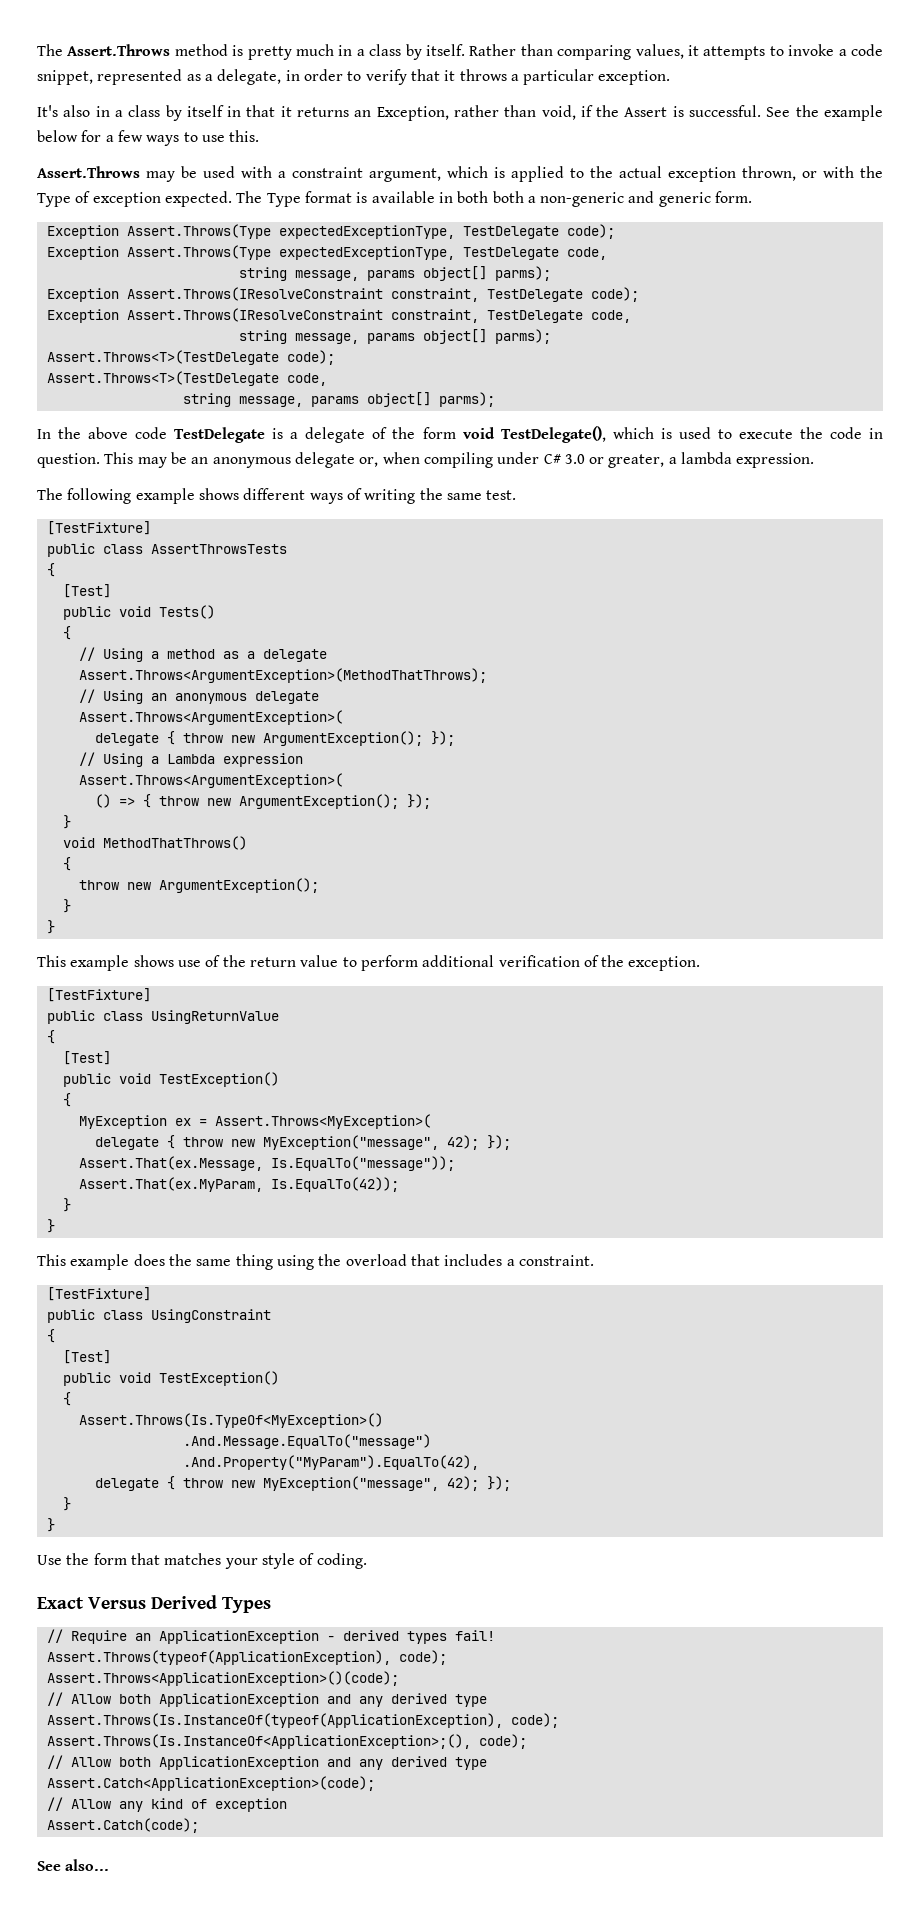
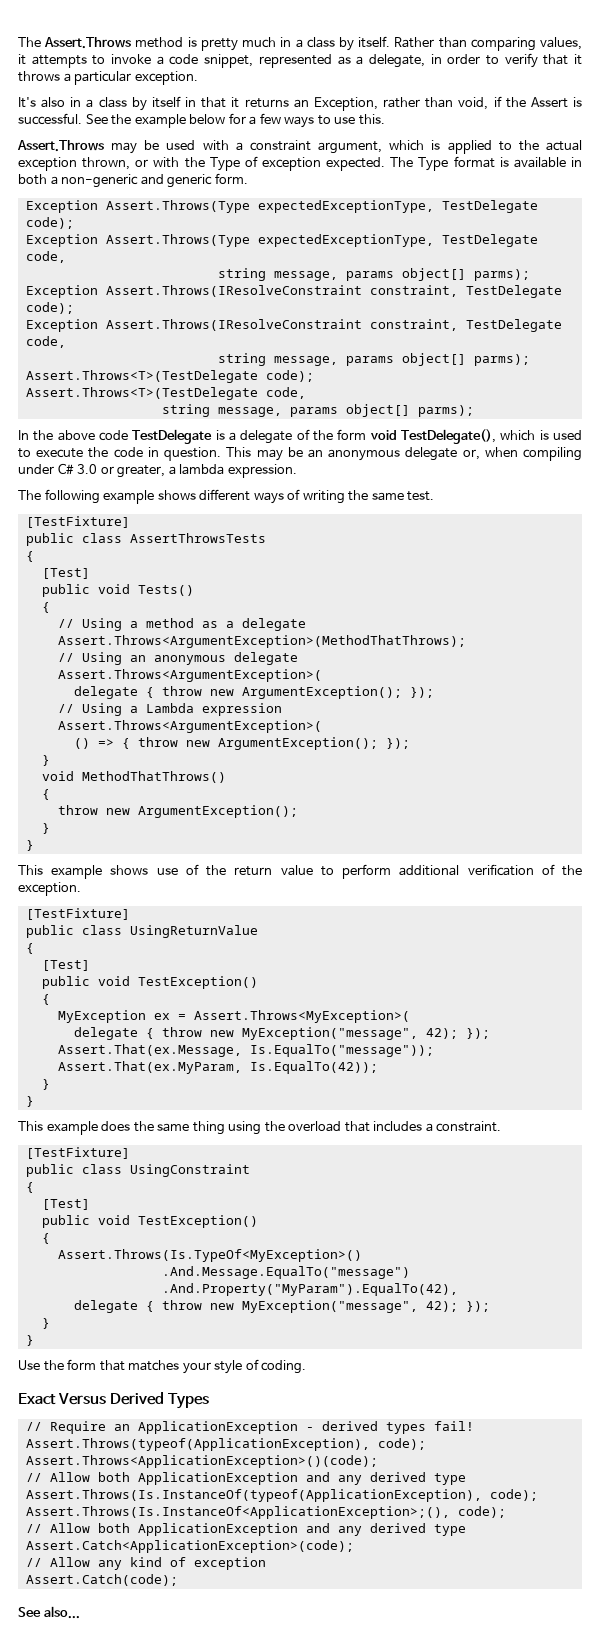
- The Type format is available in both both a non-generic and generic form.
+ The Type format is available in both a non-generic and generic form.

